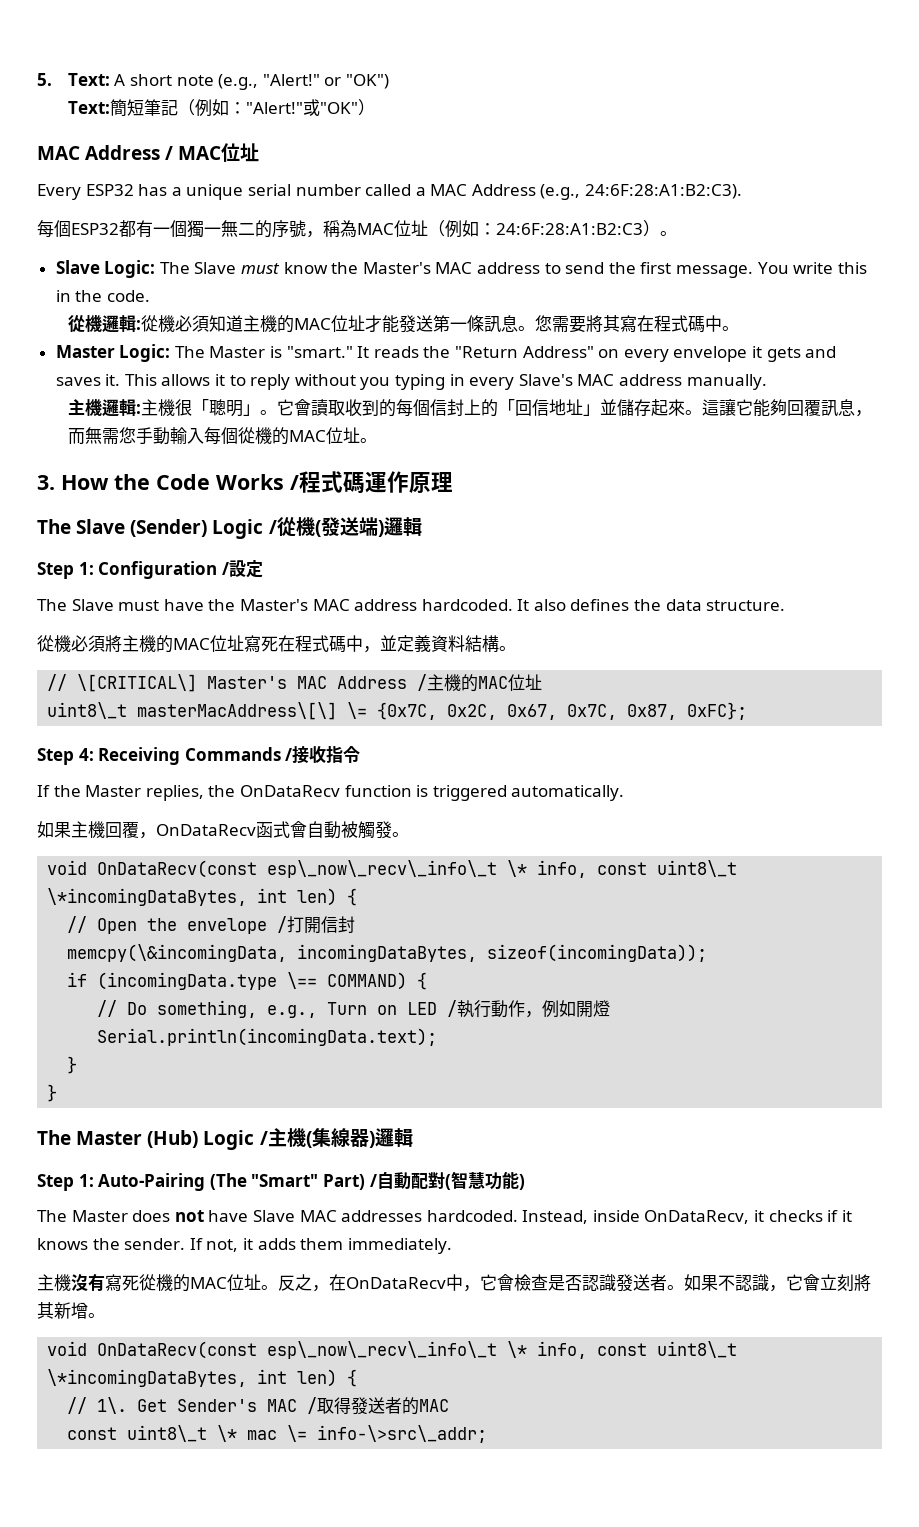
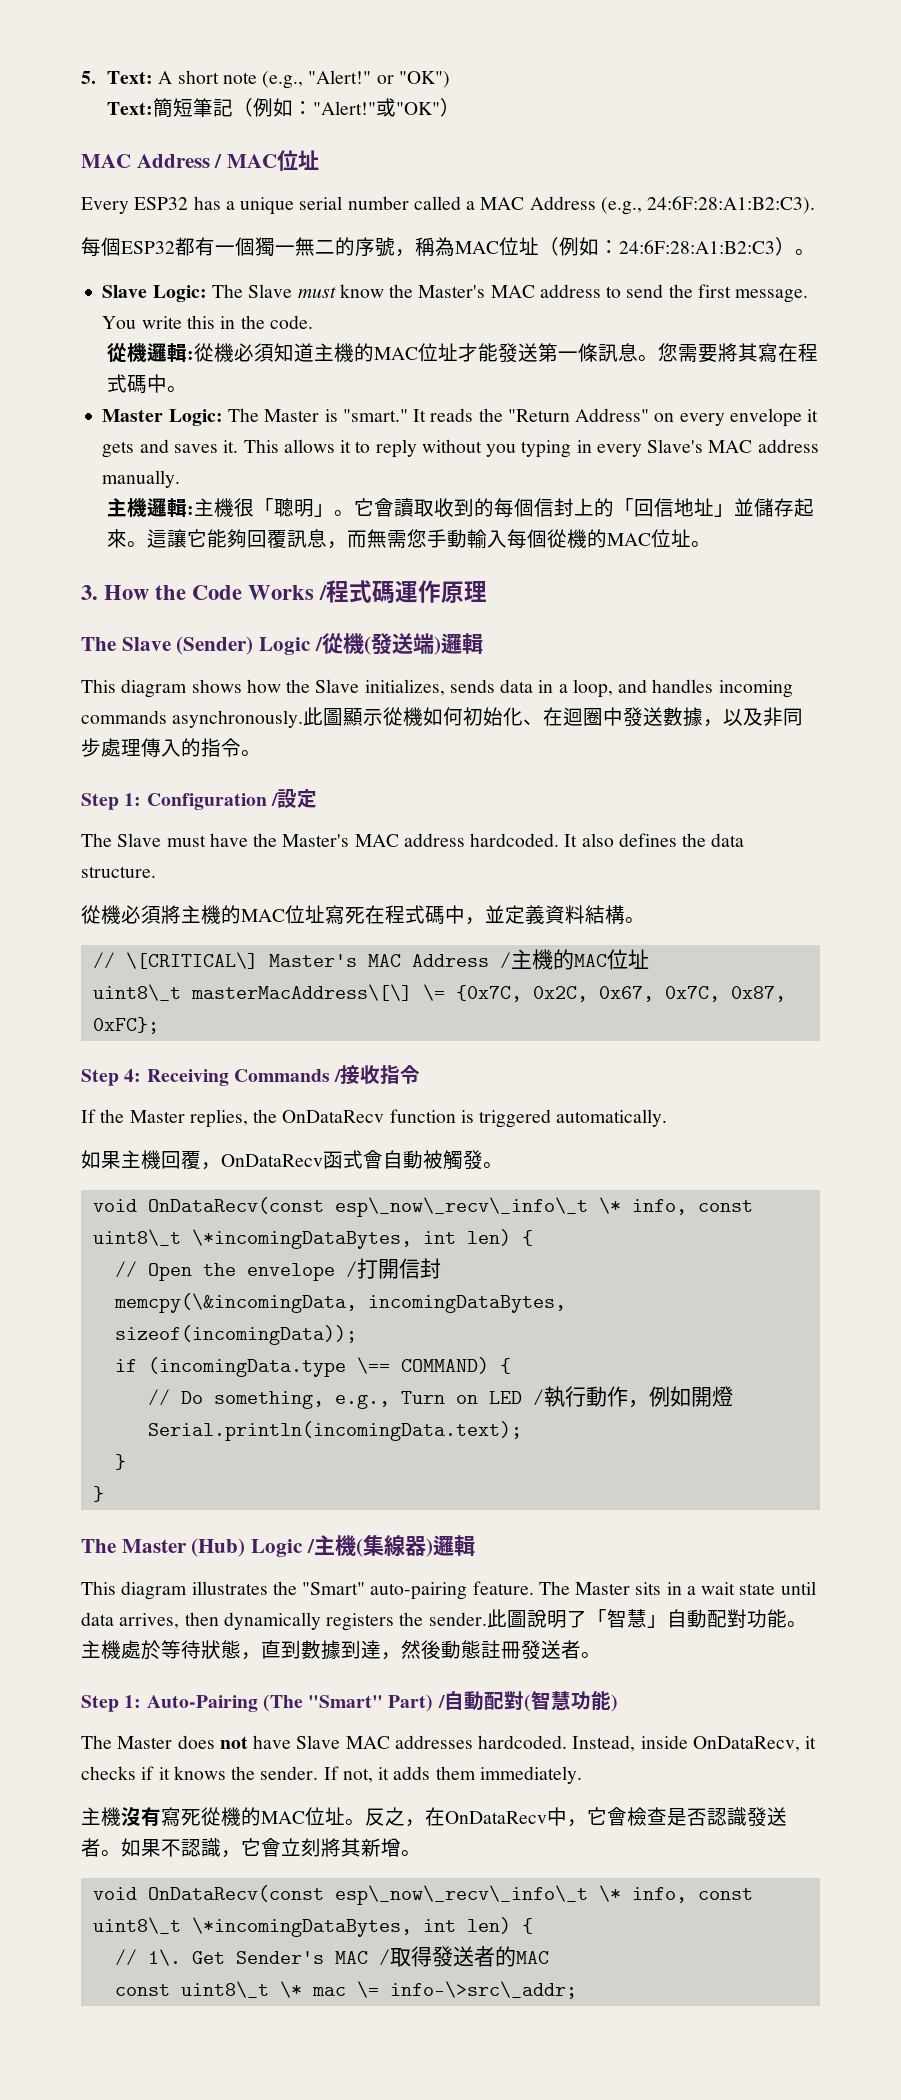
+ This diagram shows how the Slave initializes, sends data in a loop, and handles incoming commands asynchronously.此圖顯示從機如何初始化、在迴圈中發送數據，以及非同步處理傳入的指令。
+ This diagram illustrates the "Smart" auto-pairing feature. The Master sits in a wait state until data arrives, then dynamically registers the sender.此圖說明了「智慧」自動配對功能。主機處於等待狀態，直到數據到達，然後動態註冊發送者。

